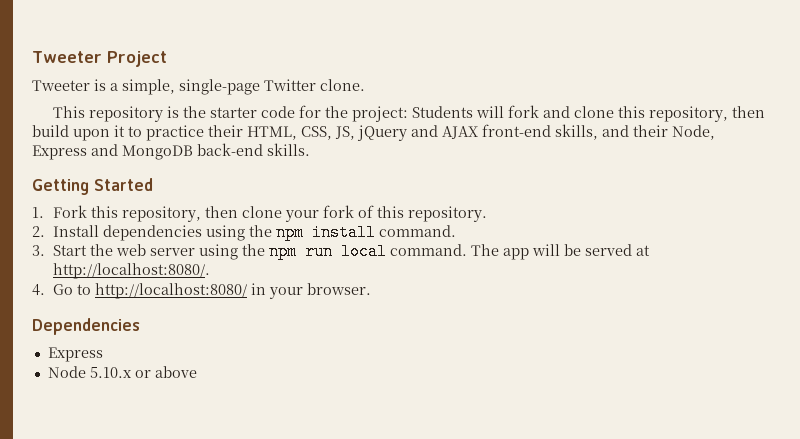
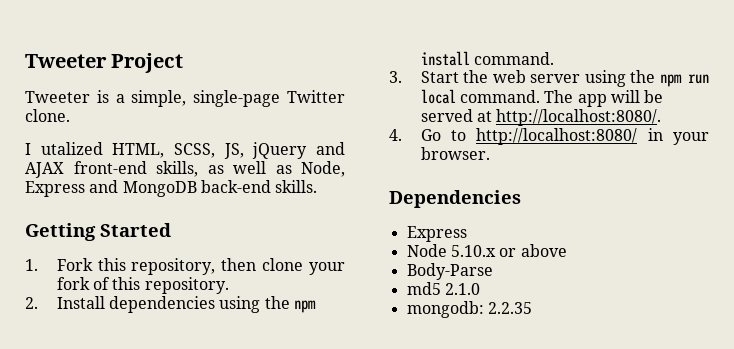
- This repository is the starter code for the project: Students will fork and clone this repository, then build upon it to practice their HTML, CSS, JS, jQuery and AJAX front-end skills, and their Node, Express and MongoDB back-end skills.
+ I utalized HTML, SCSS, JS, jQuery and AJAX front-end skills, as well as Node, Express and MongoDB back-end skills.
+ Body-Parse
+ md5 2.1.0
+ mongodb: 2.2.35

